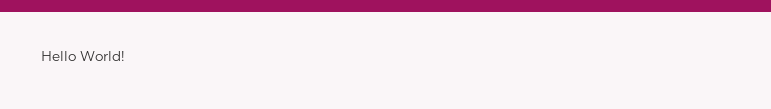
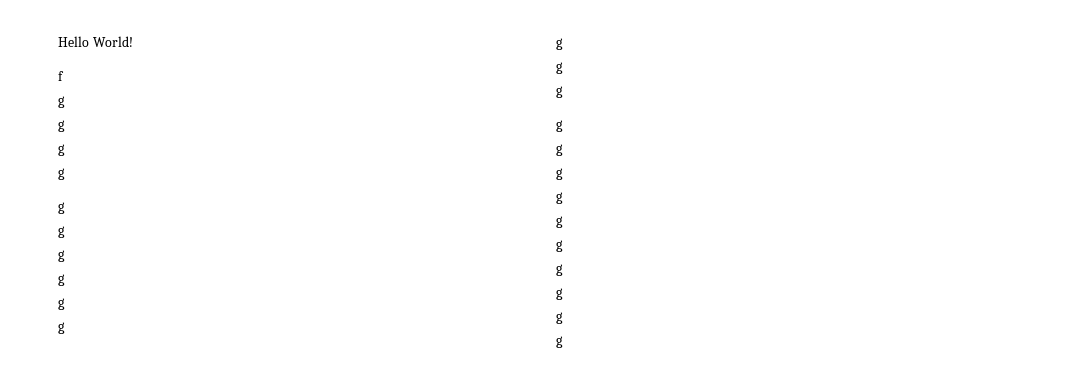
+ f
+ g
+ g
+ g
+ g
+ g
+ g
+ g
+ g
+ g
+ g
+ g
+ g
+ g
+ g
+ g
+ g
+ g
+ g
+ g
+ g
+ g
+ g
+ g

